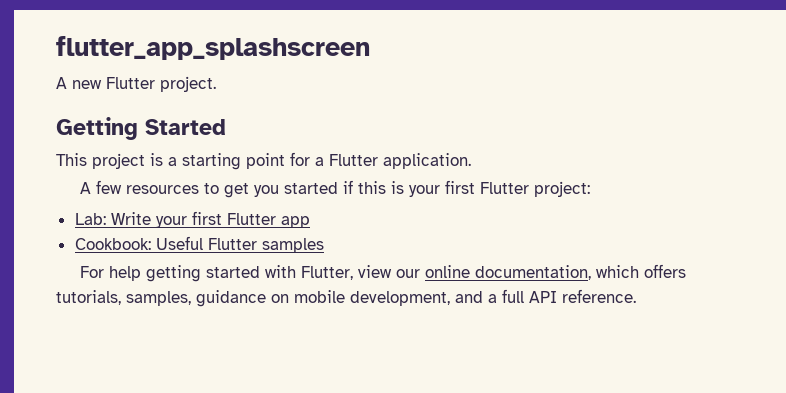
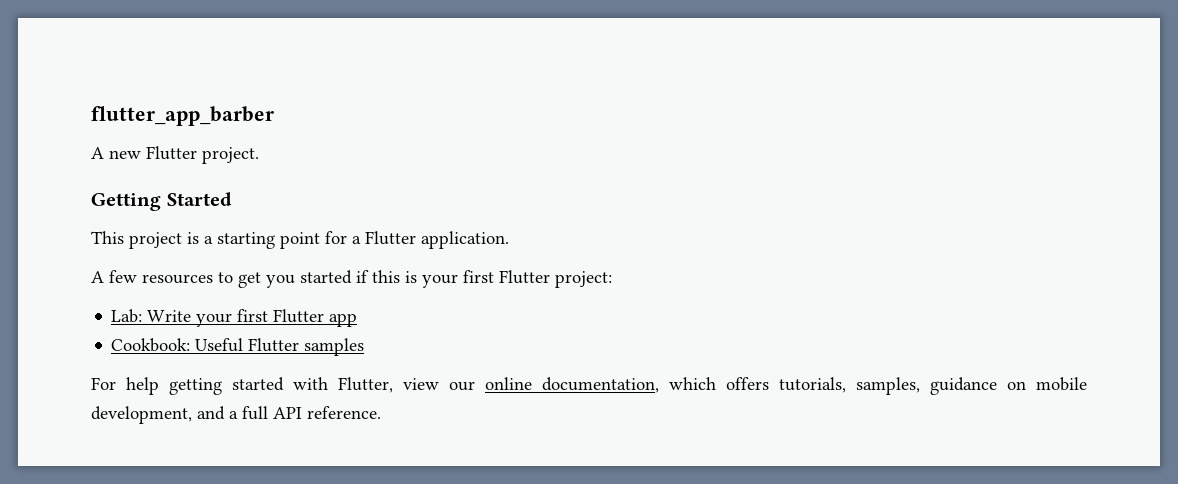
- flutter_app_splashscreen
+ flutter_app_barber

